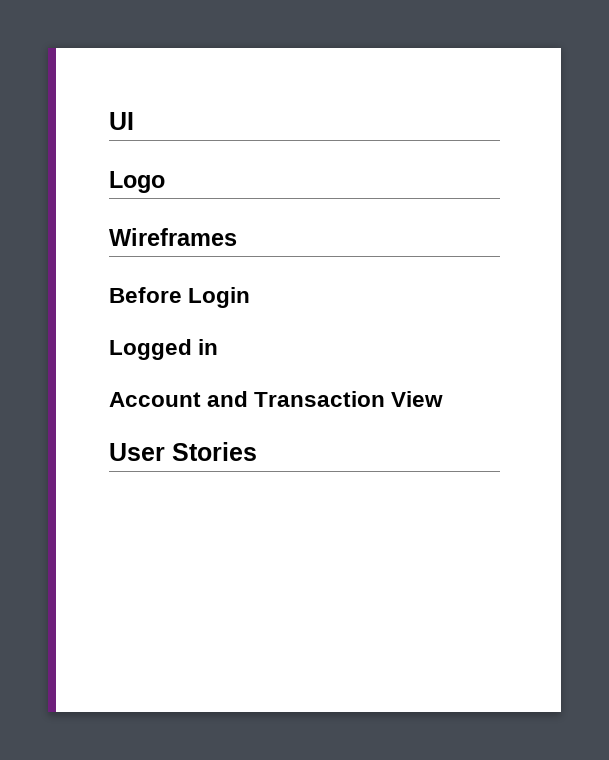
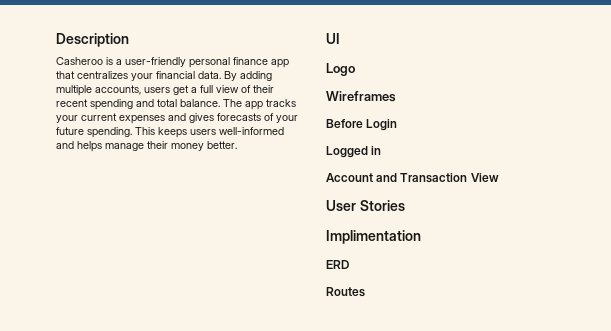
+ Description
+ Casheroo is a user-friendly personal finance app that centralizes your financial data. By adding multiple accounts, users get a full view of their recent spending and total balance. The app tracks your current expenses and gives forecasts of your future spending. This keeps users well-informed and helps manage their money better.
+ Implimentation
+ ERD
+ Routes

